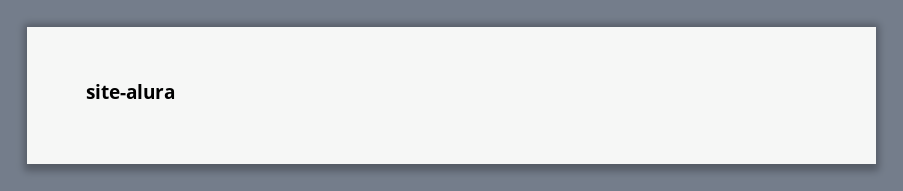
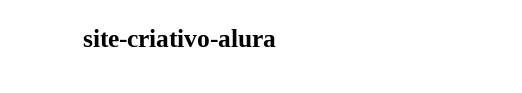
- site-alura
+ site-criativo-alura

